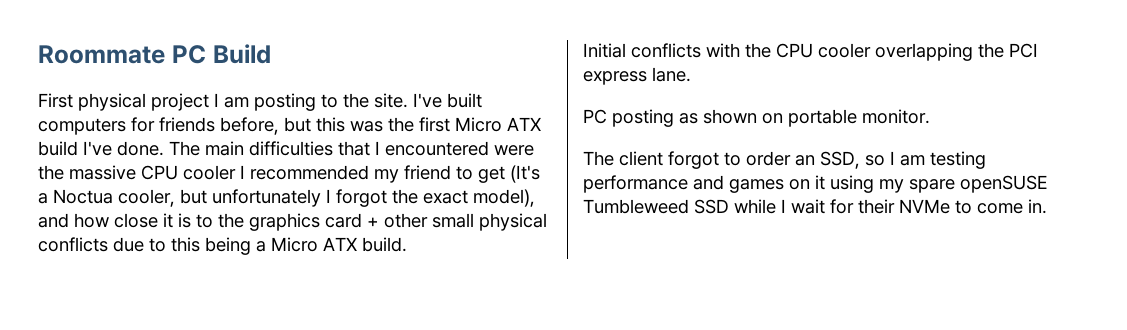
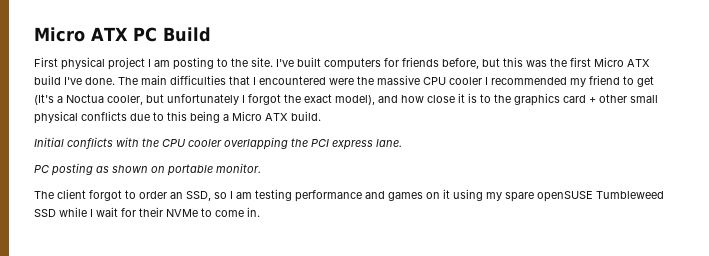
- Roommate PC Build
+ Micro ATX PC Build

